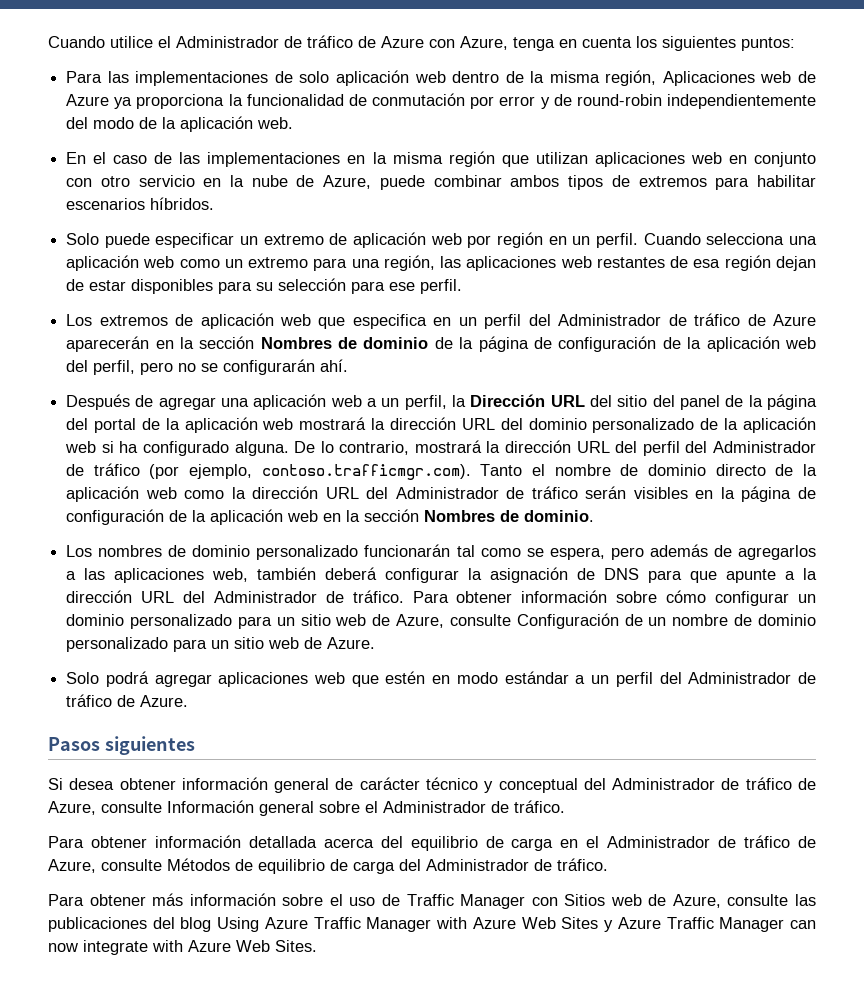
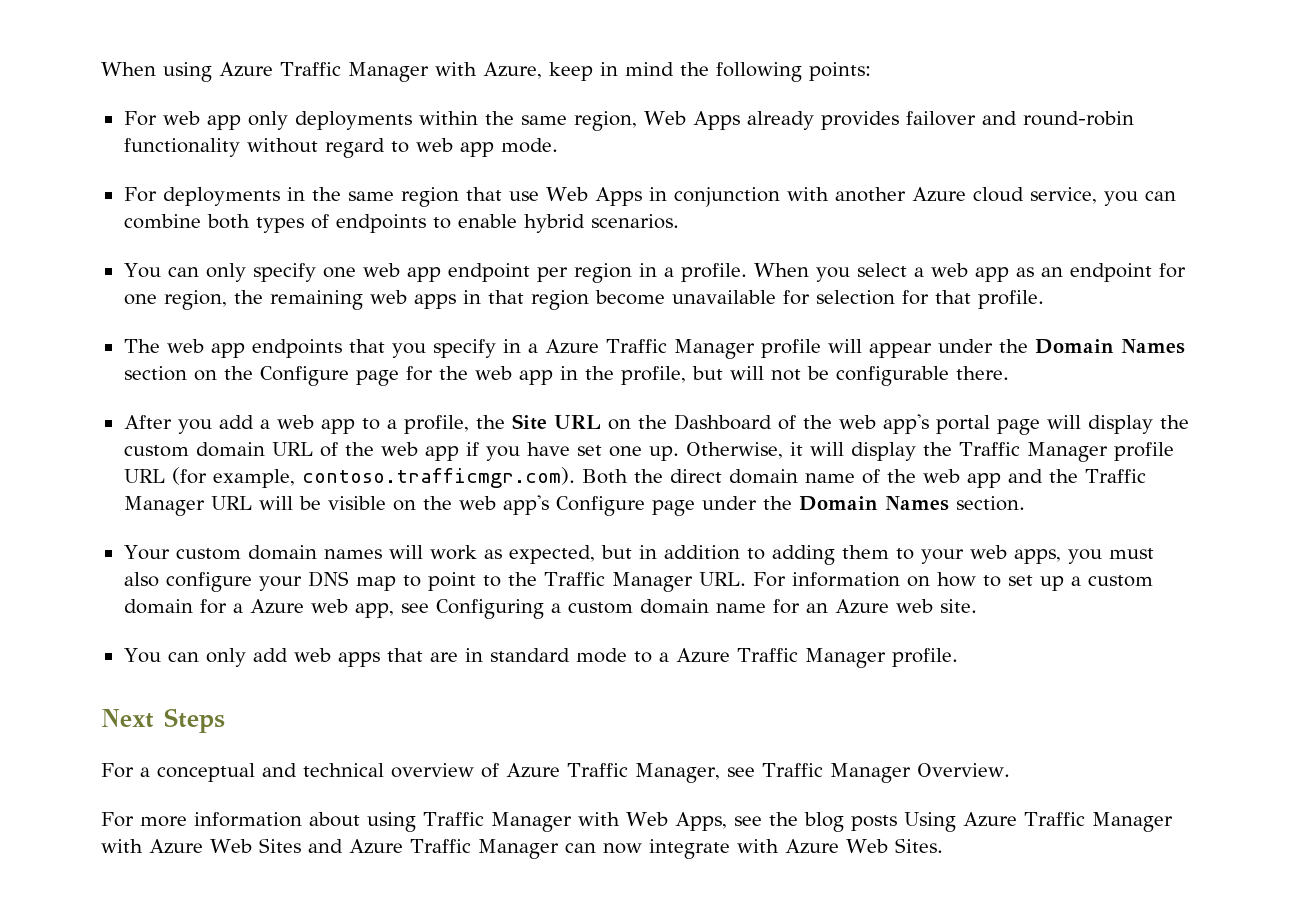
- Cuando utilice el Administrador de tráfico de Azure con Azure, tenga en cuenta los siguientes puntos:
- Para las implementaciones de solo aplicación web dentro de la misma región, Aplicaciones web de Azure ya proporciona la funcionalidad de conmutación por error y de round-robin independientemente del modo de la aplicación web.
- En el caso de las implementaciones en la misma región que utilizan aplicaciones web en conjunto con otro servicio en la nube de Azure, puede combinar ambos tipos de extremos para habilitar escenarios híbridos.
- Solo puede especificar un extremo de aplicación web por región en un perfil. Cuando selecciona una aplicación web como un extremo para una región, las aplicaciones web restantes de esa región dejan de estar disponibles para su selección para ese perfil.
- Los extremos de aplicación web que especifica en un perfil del Administrador de tráfico de Azure aparecerán en la sección Nombres de dominio de la página de configuración de la aplicación web del perfil, pero no se configurarán ahí.
- Después de agregar una aplicación web a un perfil, la Dirección URL del sitio del panel de la página del portal de la aplicación web mostrará la dirección URL del dominio personalizado de la aplicación web si ha configurado alguna. De lo contrario, mostrará la dirección URL del perfil del Administrador de tráfico (por ejemplo, contoso.trafficmgr.com). Tanto el nombre de dominio directo de la aplicación web como la dirección URL del Administrador de tráfico serán visibles en la página de configuración de la aplicación web en la sección Nombres de dominio.
- Los nombres de dominio personalizado funcionarán tal como se espera, pero además de agregarlos a las aplicaciones web, también deberá configurar la asignación de DNS para que apunte a la dirección URL del Administrador de tráfico. Para obtener información sobre cómo configurar un dominio personalizado para un sitio web de Azure, consulte Configuración de un nombre de dominio personalizado para un sitio web de Azure.
- Solo podrá agregar aplicaciones web que estén en modo estándar a un perfil del Administrador de tráfico de Azure.
- Pasos siguientes
- Si desea obtener información general de carácter técnico y conceptual del Administrador de tráfico de Azure, consulte Información general sobre el Administrador de tráfico.
- Para obtener información detallada acerca del equilibrio de carga en el Administrador de tráfico de Azure, consulte Métodos de equilibrio de carga del Administrador de tráfico.
- Para obtener más información sobre el uso de Traffic Manager con Sitios web de Azure, consulte las publicaciones del blog Using Azure Traffic Manager with Azure Web Sites y Azure Traffic Manager can now integrate with Azure Web Sites.
+ When using Azure Traffic Manager with Azure, keep in mind the following points:
+ For web app only deployments within the same region, Web Apps already provides failover and round-robin functionality without regard to web app mode.
+ For deployments in the same region that use Web Apps in conjunction with another Azure cloud service, you can combine both types of endpoints to enable hybrid scenarios.
+ You can only specify one web app endpoint per region in a profile. When you select a web app as an endpoint for one region, the remaining web apps in that region become unavailable for selection for that profile.
+ The web app endpoints that you specify in a Azure Traffic Manager profile will appear under the Domain Names section on the Configure page for the web app in the profile, but will not be configurable there.
+ After you add a web app to a profile, the Site URL on the Dashboard of the web app's portal page will display the custom domain URL of the web app if you have set one up. Otherwise, it will display the Traffic Manager profile URL (for example, contoso.trafficmgr.com). Both the direct domain name of the web app and the Traffic Manager URL will be visible on the web app's Configure page under the Domain Names section.
+ Your custom domain names will work as expected, but in addition to adding them to your web apps, you must also configure your DNS map to point to the Traffic Manager URL. For information on how to set up a custom domain for a Azure web app, see Configuring a custom domain name for an Azure web site.
+ You can only add web apps that are in standard mode to a Azure Traffic Manager profile.
+ Next Steps
+ For a conceptual and technical overview of Azure Traffic Manager, see Traffic Manager Overview.
+ For more information about using Traffic Manager with Web Apps, see the blog posts Using Azure Traffic Manager with Azure Web Sites and Azure Traffic Manager can now integrate with Azure Web Sites.

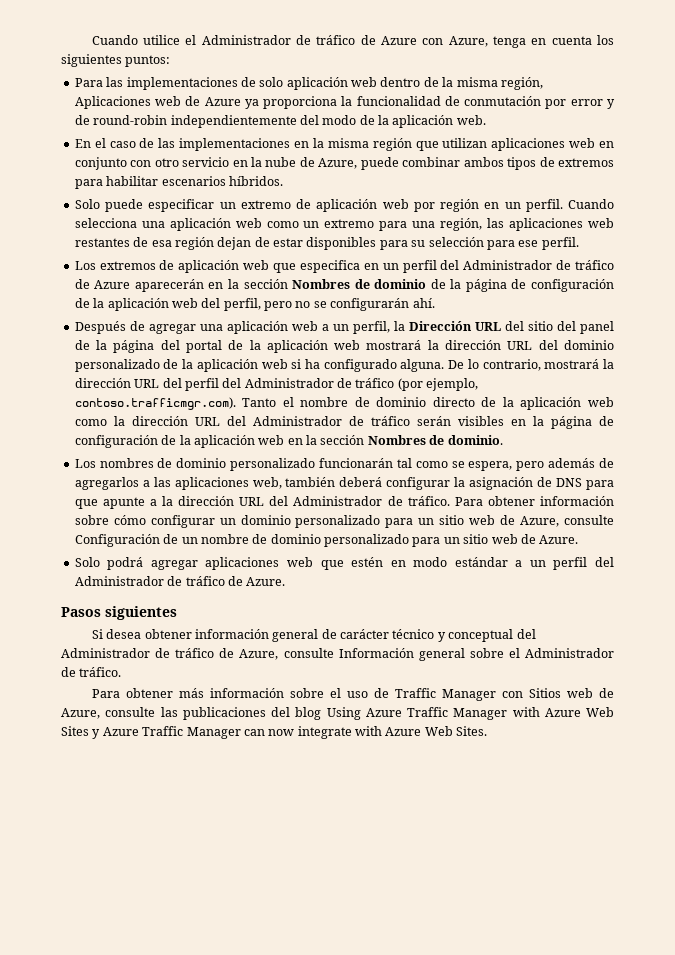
- When using Azure Traffic Manager with Azure, keep in mind the following points:
- For web app only deployments within the same region, Web Apps already provides failover and round-robin functionality without regard to web app mode.
- For deployments in the same region that use Web Apps in conjunction with another Azure cloud service, you can combine both types of endpoints to enable hybrid scenarios.
- You can only specify one web app endpoint per region in a profile. When you select a web app as an endpoint for one region, the remaining web apps in that region become unavailable for selection for that profile.
- The web app endpoints that you specify in a Azure Traffic Manager profile will appear under the Domain Names section on the Configure page for the web app in the profile, but will not be configurable there.
- After you add a web app to a profile, the Site URL on the Dashboard of the web app's portal page will display the custom domain URL of the web app if you have set one up. Otherwise, it will display the Traffic Manager profile URL (for example, contoso.trafficmgr.com). Both the direct domain name of the web app and the Traffic Manager URL will be visible on the web app's Configure page under the Domain Names section.
- Your custom domain names will work as expected, but in addition to adding them to your web apps, you must also configure your DNS map to point to the Traffic Manager URL. For information on how to set up a custom domain for a Azure web app, see Configuring a custom domain name for an Azure web site.
- You can only add web apps that are in standard mode to a Azure Traffic Manager profile.
- Next Steps
- For a conceptual and technical overview of Azure Traffic Manager, see Traffic Manager Overview.
- For more information about using Traffic Manager with Web Apps, see the blog posts Using Azure Traffic Manager with Azure Web Sites and Azure Traffic Manager can now integrate with Azure Web Sites.
+ Cuando utilice el Administrador de tráfico de Azure con Azure, tenga en cuenta los siguientes puntos:
+ Para las implementaciones de solo aplicación web dentro de la misma región, Aplicaciones web de Azure ya proporciona la funcionalidad de conmutación por error y de round-robin independientemente del modo de la aplicación web.
+ En el caso de las implementaciones en la misma región que utilizan aplicaciones web en conjunto con otro servicio en la nube de Azure, puede combinar ambos tipos de extremos para habilitar escenarios híbridos.
+ Solo puede especificar un extremo de aplicación web por región en un perfil. Cuando selecciona una aplicación web como un extremo para una región, las aplicaciones web restantes de esa región dejan de estar disponibles para su selección para ese perfil.
+ Los extremos de aplicación web que especifica en un perfil del Administrador de tráfico de Azure aparecerán en la sección Nombres de dominio de la página de configuración de la aplicación web del perfil, pero no se configurarán ahí.
+ Después de agregar una aplicación web a un perfil, la Dirección URL del sitio del panel de la página del portal de la aplicación web mostrará la dirección URL del dominio personalizado de la aplicación web si ha configurado alguna. De lo contrario, mostrará la dirección URL del perfil del Administrador de tráfico (por ejemplo, contoso.trafficmgr.com). Tanto el nombre de dominio directo de la aplicación web como la dirección URL del Administrador de tráfico serán visibles en la página de configuración de la aplicación web en la sección Nombres de dominio.
+ Los nombres de dominio personalizado funcionarán tal como se espera, pero además de agregarlos a las aplicaciones web, también deberá configurar la asignación de DNS para que apunte a la dirección URL del Administrador de tráfico. Para obtener información sobre cómo configurar un dominio personalizado para un sitio web de Azure, consulte Configuración de un nombre de dominio personalizado para un sitio web de Azure.
+ Solo podrá agregar aplicaciones web que estén en modo estándar a un perfil del Administrador de tráfico de Azure.
+ Pasos siguientes
+ Si desea obtener información general de carácter técnico y conceptual del Administrador de tráfico de Azure, consulte Información general sobre el Administrador de tráfico.
+ Para obtener más información sobre el uso de Traffic Manager con Sitios web de Azure, consulte las publicaciones del blog Using Azure Traffic Manager with Azure Web Sites y Azure Traffic Manager can now integrate with Azure Web Sites.

